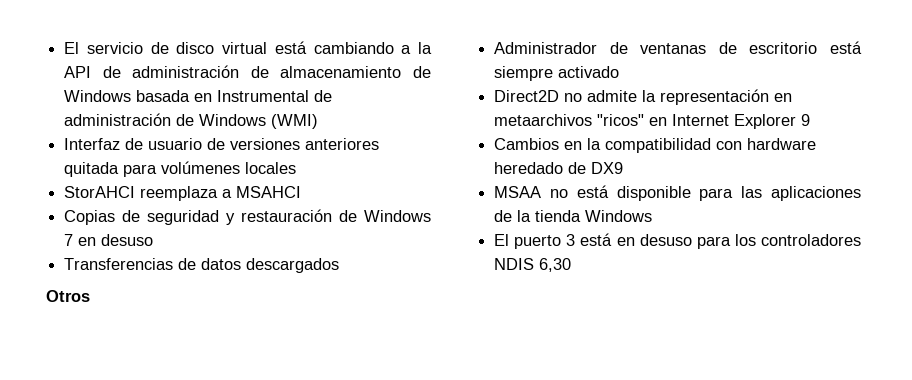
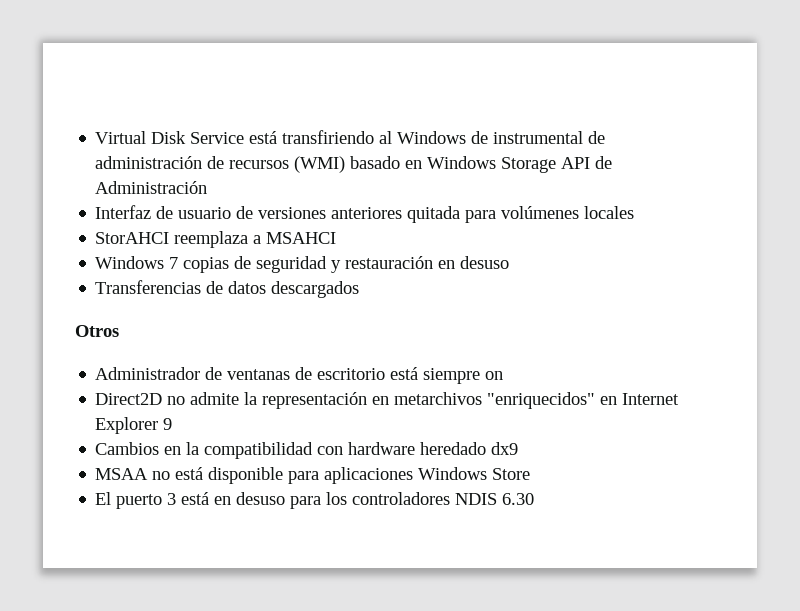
- El servicio de disco virtual está cambiando a la API de administración de almacenamiento de Windows basada en Instrumental de administración de Windows (WMI)
+ Virtual Disk Service está transfiriendo al Windows de instrumental de administración de recursos (WMI) basado en Windows Storage API de Administración
- Copias de seguridad y restauración de Windows 7 en desuso
+ Windows 7 copias de seguridad y restauración en desuso
- Administrador de ventanas de escritorio está siempre activado
+ Administrador de ventanas de escritorio está siempre on
- Direct2D no admite la representación en metaarchivos "ricos" en Internet Explorer 9
+ Direct2D no admite la representación en metarchivos "enriquecidos" en Internet Explorer 9
- Cambios en la compatibilidad con hardware heredado de DX9
+ Cambios en la compatibilidad con hardware heredado dx9
- MSAA no está disponible para las aplicaciones de la tienda Windows
+ MSAA no está disponible para aplicaciones Windows Store
- El puerto 3 está en desuso para los controladores NDIS 6,30
+ El puerto 3 está en desuso para los controladores NDIS 6.30

